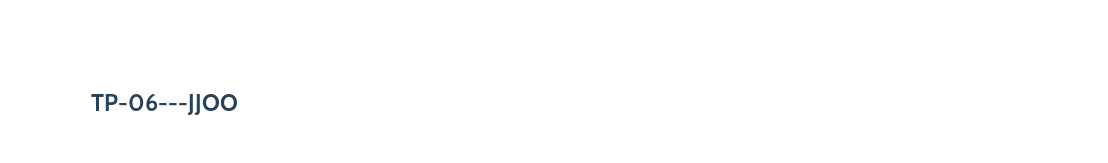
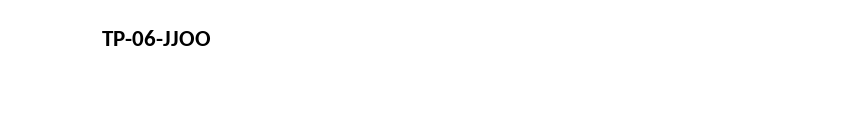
- TP-06---JJOO
+ TP-06-JJOO

